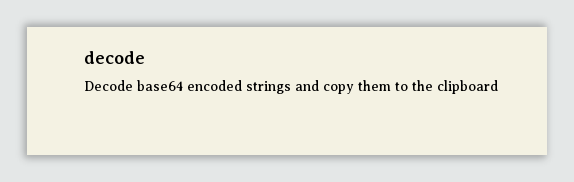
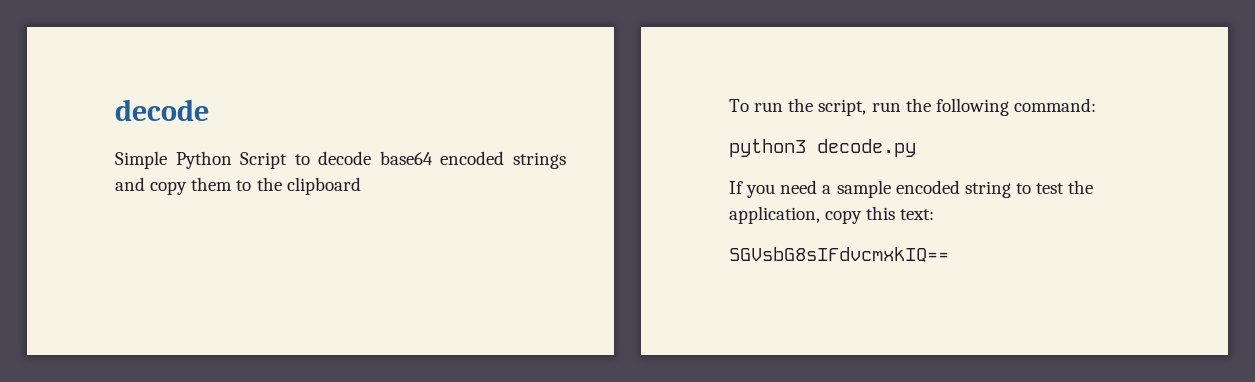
- Decode base64 encoded strings and copy them to the clipboard
+ Simple Python Script to decode base64 encoded strings and copy them to the clipboard
+ To run the script, run the following command:
+ python3 decode.py
+ If you need a sample encoded string to test the application, copy this text:
+ SGVsbG8sIFdvcmxkIQ==

